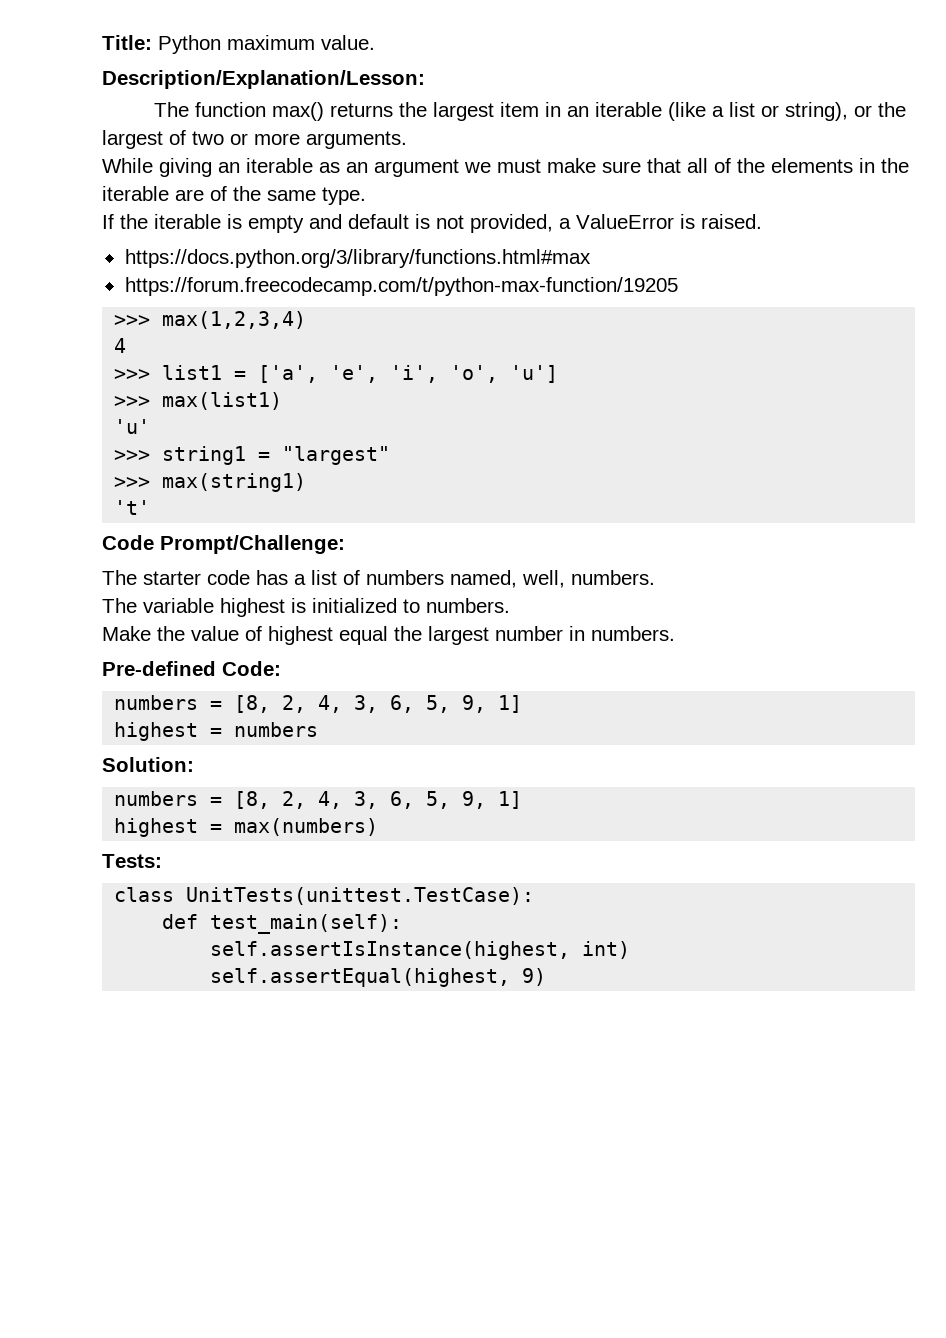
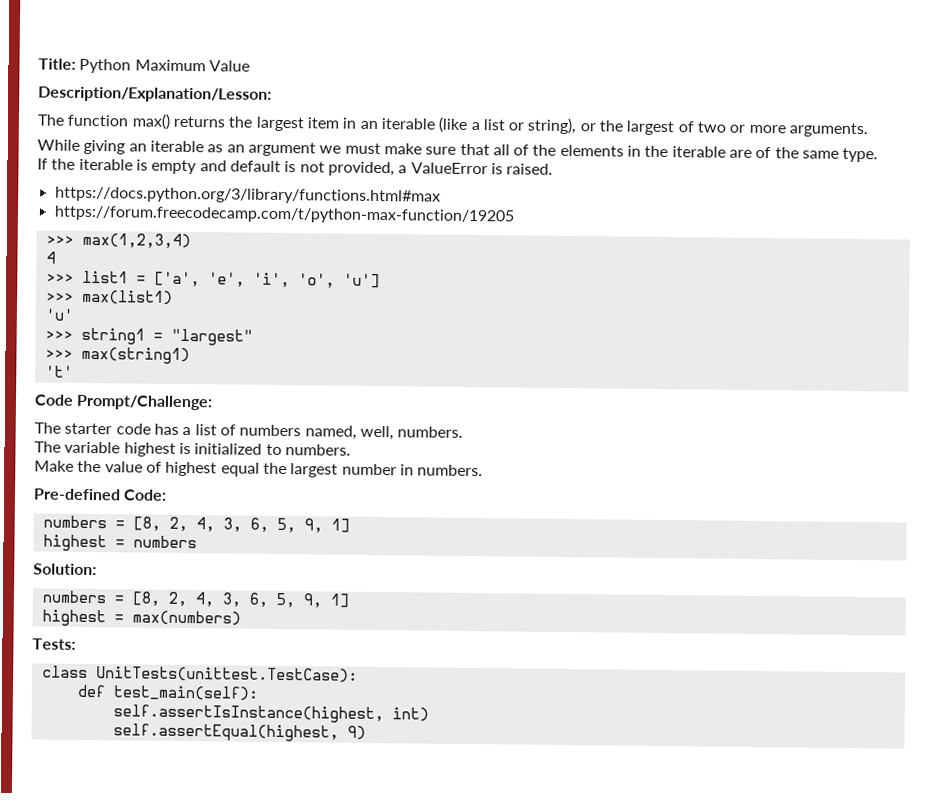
- Title: Python maximum value.
+ Title: Python Maximum Value

